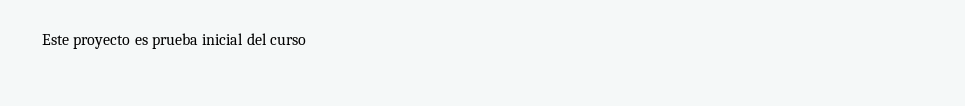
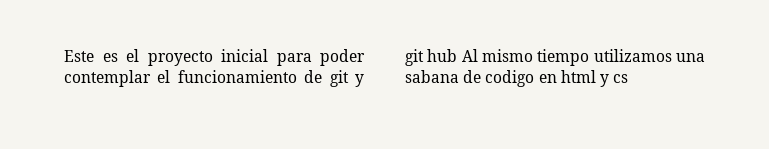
- Este proyecto es prueba inicial del curso
+ Este es el proyecto inicial para poder contemplar el funcionamiento de git y git hub Al mismo tiempo utilizamos una sabana de codigo en html y cs

